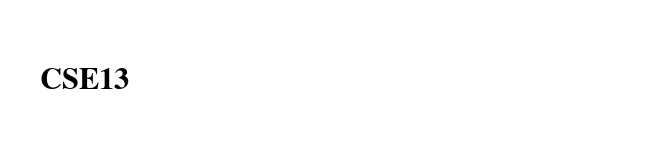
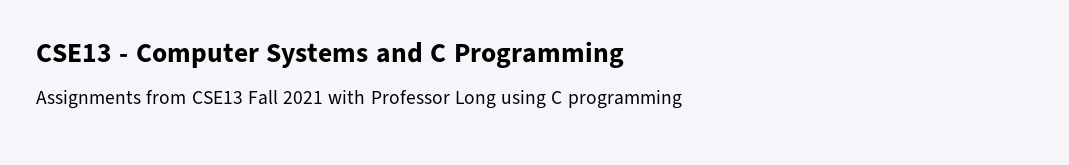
- CSE13
+ CSE13 - Computer Systems and C Programming
+ Assignments from CSE13 Fall 2021 with Professor Long using C programming

